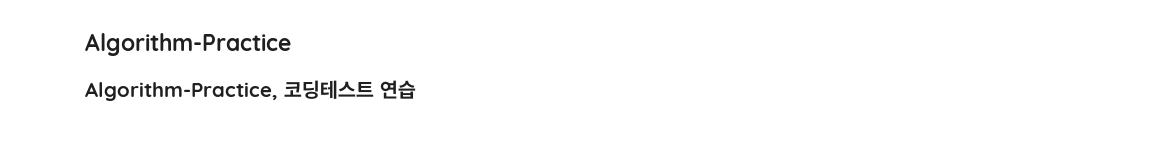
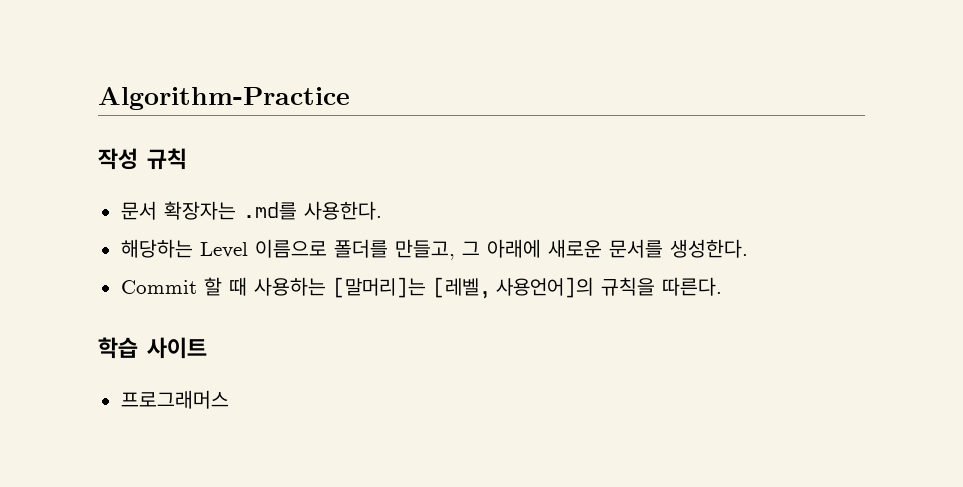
- Algorithm-Practice, 코딩테스트 연습
+ 작성 규칙
+ 문서 확장자는 .md를 사용한다.
+ 해당하는 Level 이름으로 폴더를 만들고, 그 아래에 새로운 문서를 생성한다.
+ Commit 할 때 사용하는 [말머리]는 [레벨, 사용언어]의 규칙을 따른다.
+ 학습 사이트
+ 프로그래머스

